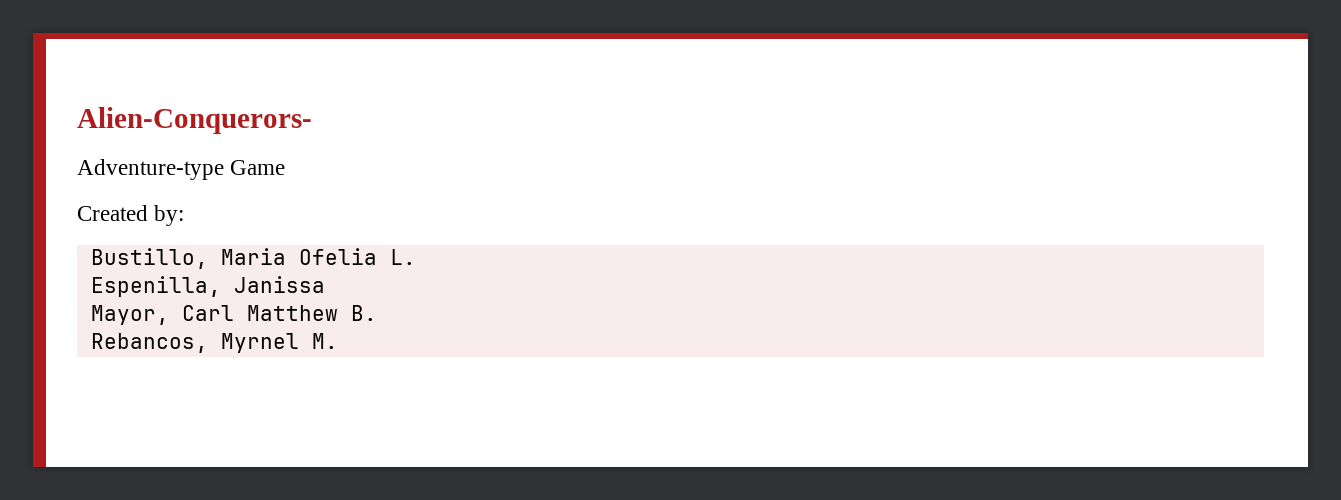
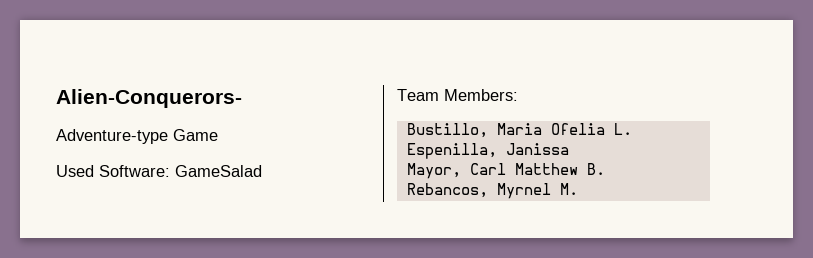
- Created by:
+ Used Software: GameSalad
+ Team Members:

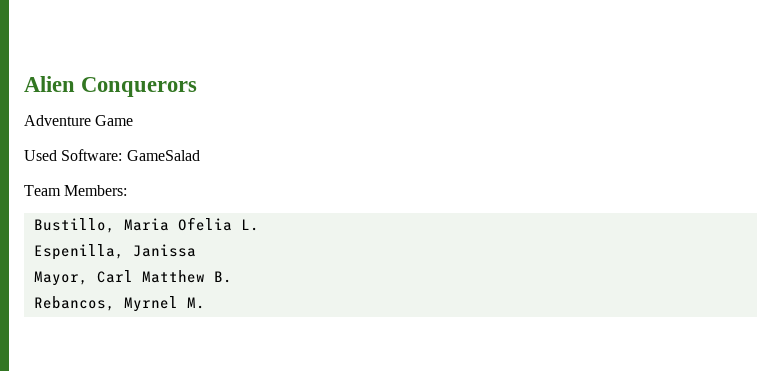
- Alien-Conquerors-
- Adventure-type Game
+ Alien Conquerors
+ Adventure Game

